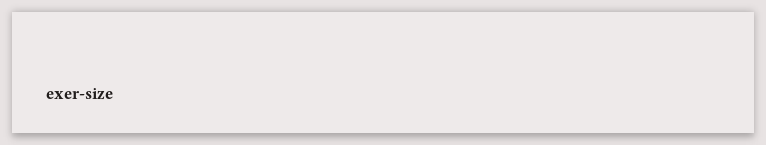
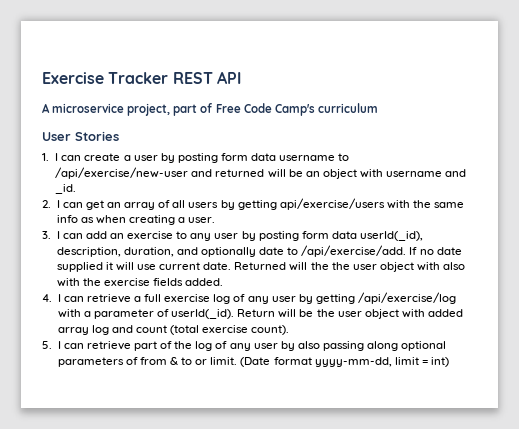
- exer-size
+ Exercise Tracker REST API
+ A microservice project, part of Free Code Camp's curriculum
+ User Stories
+ 1. I can create a user by posting form data username to /api/exercise/new-user and returned will be an object with username and _id.
+ 2. I can get an array of all users by getting api/exercise/users with the same info as when creating a user.
+ 3. I can add an exercise to any user by posting form data userId(_id), description, duration, and optionally date to /api/exercise/add. If no date supplied it will use current date. Returned will the the user object with also with the exercise fields added.
+ 4. I can retrieve a full exercise log of any user by getting /api/exercise/log with a parameter of userId(_id). Return will be the user object with added array log and count (total exercise count).
+ 5. I can retrieve part of the log of any user by also passing along optional parameters of from & to or limit. (Date format yyyy-mm-dd, limit = int)

